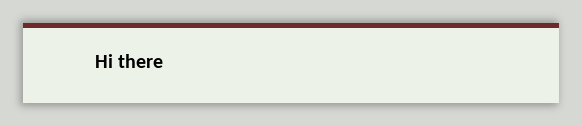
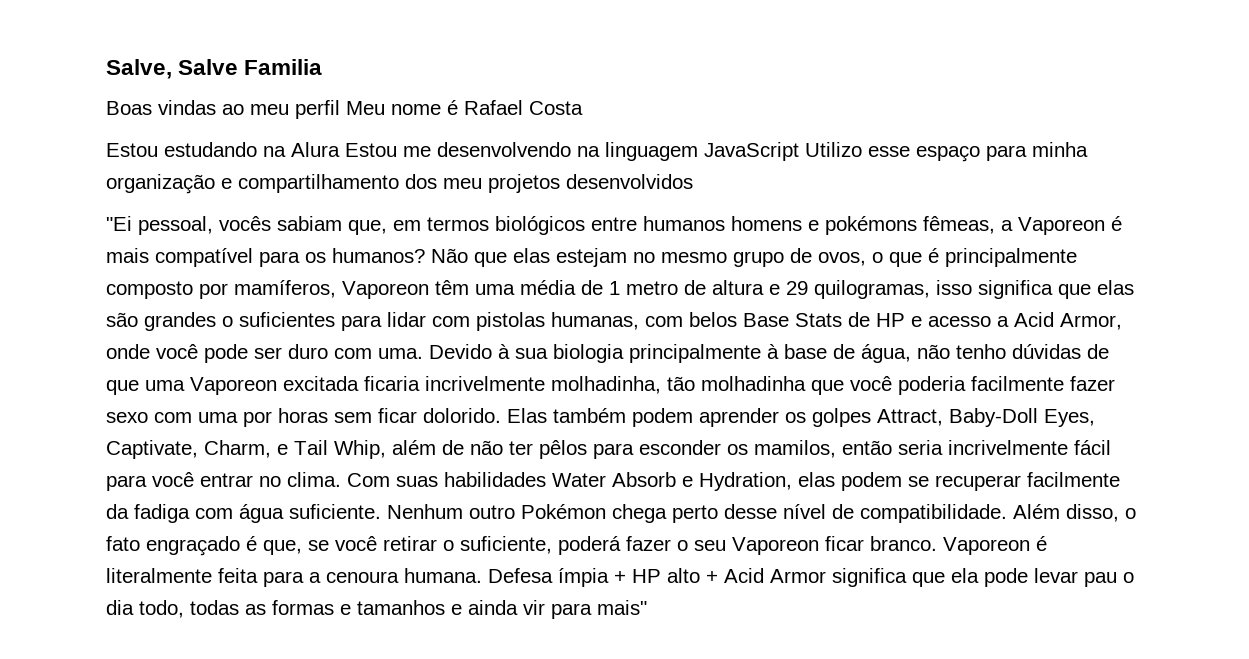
- Hi there
+ Salve, Salve Familia
+ Boas vindas ao meu perfil Meu nome é Rafael Costa
+ Estou estudando na Alura Estou me desenvolvendo na linguagem JavaScript Utilizo esse espaço para minha organização e compartilhamento dos meu projetos desenvolvidos
+ "Ei pessoal, vocês sabiam que, em termos biológicos entre humanos homens e pokémons fêmeas, a Vaporeon é mais compatível para os humanos? Não que elas estejam no mesmo grupo de ovos, o que é principalmente composto por mamíferos, Vaporeon têm uma média de 1 metro de altura e 29 quilogramas, isso significa que elas são grandes o suficientes para lidar com pistolas humanas, com belos Base Stats de HP e acesso a Acid Armor, onde você pode ser duro com uma. Devido à sua biologia principalmente à base de água, não tenho dúvidas de que uma Vaporeon excitada ficaria incrivelmente molhadinha, tão molhadinha que você poderia facilmente fazer sexo com uma por horas sem ficar dolorido. Elas também podem aprender os golpes Attract, Baby-Doll Eyes, Captivate, Charm, e Tail Whip, além de não ter pêlos para esconder os mamilos, então seria incrivelmente fácil para você entrar no clima. Com suas habilidades Water Absorb e Hydration, elas podem se recuperar facilmente da fadiga com água suficiente. Nenhum outro Pokémon chega perto desse nível de compatibilidade. Além disso, o fato engraçado é que, se você retirar o suficiente, poderá fazer o seu Vaporeon ficar branco. Vaporeon é literalmente feita para a cenoura humana. Defesa ímpia + HP alto + Acid Armor significa que ela pode levar pau o dia todo, todas as formas e tamanhos e ainda vir para mais"

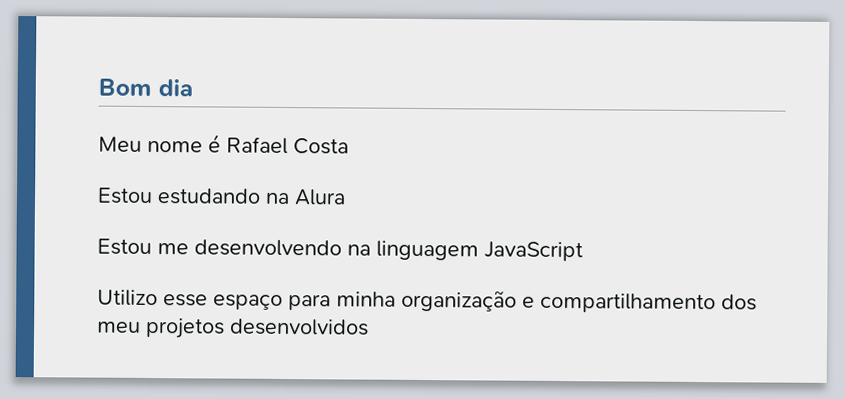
- Salve, Salve Familia
- Boas vindas ao meu perfil Meu nome é Rafael Costa
+ Bom dia
+ Meu nome é Rafael Costa
- Estou estudando na Alura Estou me desenvolvendo na linguagem JavaScript Utilizo esse espaço para minha organização e compartilhamento dos meu projetos desenvolvidos
+ Estou estudando na Alura
+ Estou me desenvolvendo na linguagem JavaScript
+ Utilizo esse espaço para minha organização e compartilhamento dos meu projetos desenvolvidos
- "Ei pessoal, vocês sabiam que, em termos biológicos entre humanos homens e pokémons fêmeas, a Vaporeon é mais compatível para os humanos? Não que elas estejam no mesmo grupo de ovos, o que é principalmente composto por mamíferos, Vaporeon têm uma média de 1 metro de altura e 29 quilogramas, isso significa que elas são grandes o suficientes para lidar com pistolas humanas, com belos Base Stats de HP e acesso a Acid Armor, onde você pode ser duro com uma. Devido à sua biologia principalmente à base de água, não tenho dúvidas de que uma Vaporeon excitada ficaria incrivelmente molhadinha, tão molhadinha que você poderia facilmente fazer sexo com uma por horas sem ficar dolorido. Elas também podem aprender os golpes Attract, Baby-Doll Eyes, Captivate, Charm, e Tail Whip, além de não ter pêlos para esconder os mamilos, então seria incrivelmente fácil para você entrar no clima. Com suas habilidades Water Absorb e Hydration, elas podem se recuperar facilmente da fadiga com água suficiente. Nenhum outro Pokémon chega perto desse nível de compatibilidade. Além disso, o fato engraçado é que, se você retirar o suficiente, poderá fazer o seu Vaporeon ficar branco. Vaporeon é literalmente feita para a cenoura humana. Defesa ímpia + HP alto + Acid Armor significa que ela pode levar pau o dia todo, todas as formas e tamanhos e ainda vir para mais"

